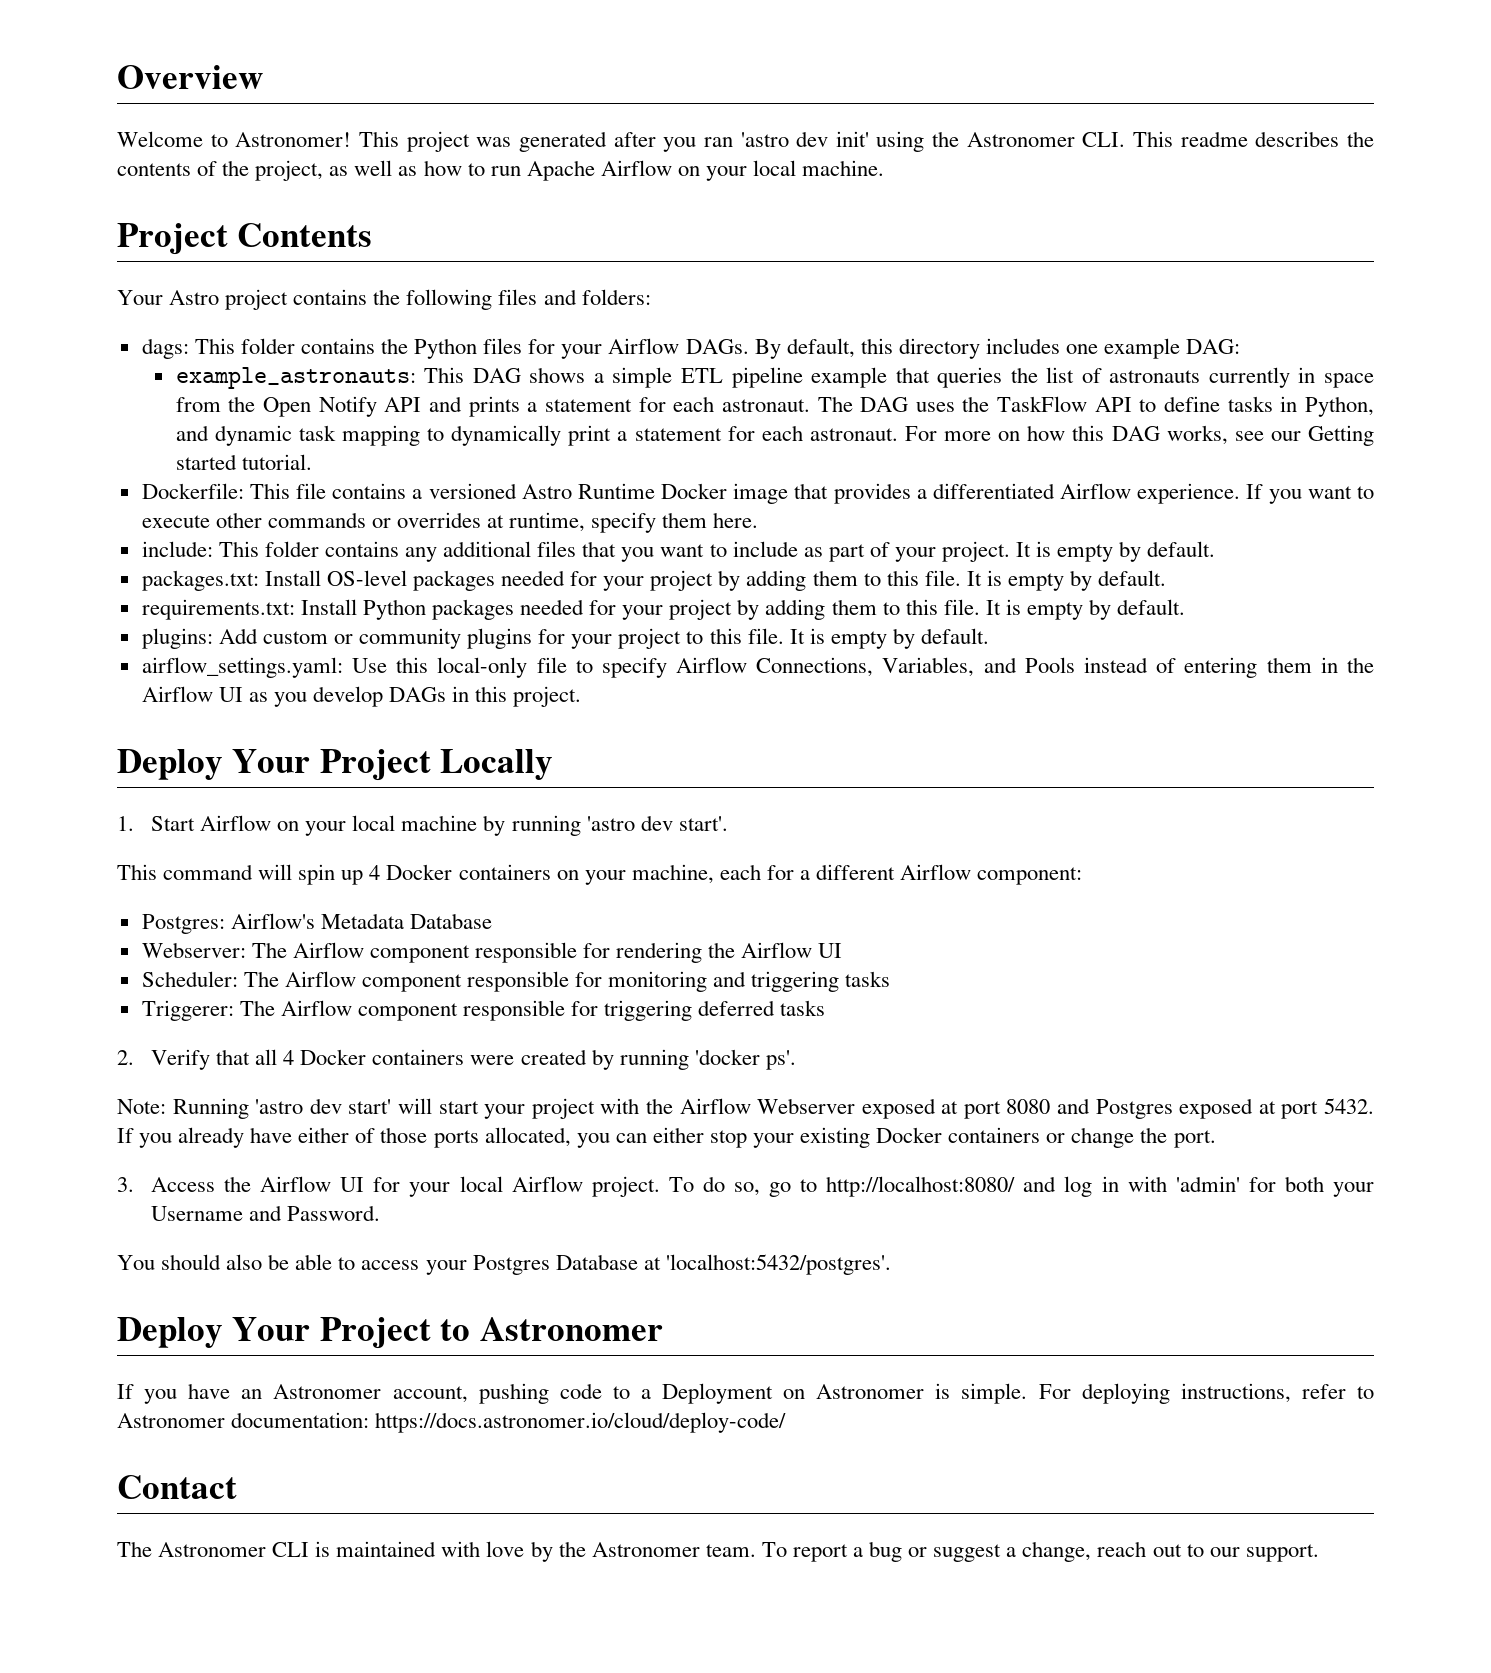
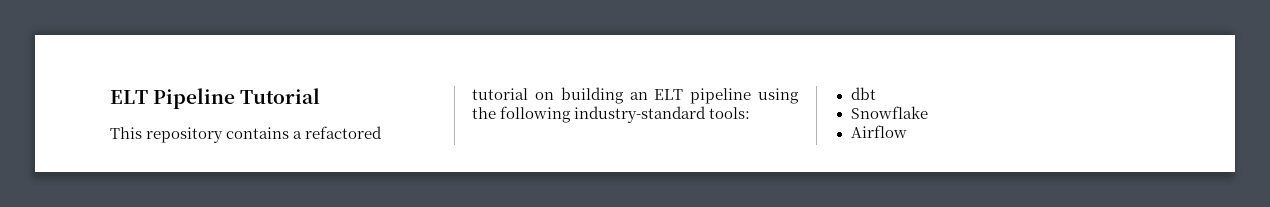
- Overview
- Welcome to Astronomer! This project was generated after you ran 'astro dev init' using the Astronomer CLI. This readme describes the contents of the project, as well as how to run Apache Airflow on your local machine.
- Project Contents
- Your Astro project contains the following files and folders:
- dags: This folder contains the Python files for your Airflow DAGs. By default, this directory includes one example DAG:
- example_astronauts: This DAG shows a simple ETL pipeline example that queries the list of astronauts currently in space from the Open Notify API and prints a statement for each astronaut. The DAG uses the TaskFlow API to define tasks in Python, and dynamic task mapping to dynamically print a statement for each astronaut. For more on how this DAG works, see our Getting started tutorial.
- Dockerfile: This file contains a versioned Astro Runtime Docker image that provides a differentiated Airflow experience. If you want to execute other commands or overrides at runtime, specify them here.
- include: This folder contains any additional files that you want to include as part of your project. It is empty by default.
- packages.txt: Install OS-level packages needed for your project by adding them to this file. It is empty by default.
- requirements.txt: Install Python packages needed for your project by adding them to this file. It is empty by default.
- plugins: Add custom or community plugins for your project to this file. It is empty by default.
- airflow_settings.yaml: Use this local-only file to specify Airflow Connections, Variables, and Pools instead of entering them in the Airflow UI as you develop DAGs in this project.
- Deploy Your Project Locally
- 1. Start Airflow on your local machine by running 'astro dev start'.
- This command will spin up 4 Docker containers on your machine, each for a different Airflow component:
- Postgres: Airflow's Metadata Database
- Webserver: The Airflow component responsible for rendering the Airflow UI
- Scheduler: The Airflow component responsible for monitoring and triggering tasks
- Triggerer: The Airflow component responsible for triggering deferred tasks
- 2. Verify that all 4 Docker containers were created by running 'docker ps'.
- Note: Running 'astro dev start' will start your project with the Airflow Webserver exposed at port 8080 and Postgres exposed at port 5432. If you already have either of those ports allocated, you can either stop your existing Docker containers or change the port.
- 3. Access the Airflow UI for your local Airflow project. To do so, go to http://localhost:8080/ and log in with 'admin' for both your Username and Password.
- You should also be able to access your Postgres Database at 'localhost:5432/postgres'.
- Deploy Your Project to Astronomer
- If you have an Astronomer account, pushing code to a Deployment on Astronomer is simple. For deploying instructions, refer to Astronomer documentation: https://docs.astronomer.io/cloud/deploy-code/
- Contact
- The Astronomer CLI is maintained with love by the Astronomer team. To report a bug or suggest a change, reach out to our support.
+ ELT Pipeline Tutorial
+ This repository contains a refactored tutorial on building an ELT pipeline using the following industry-standard tools:
+ dbt
+ Snowflake
+ Airflow

